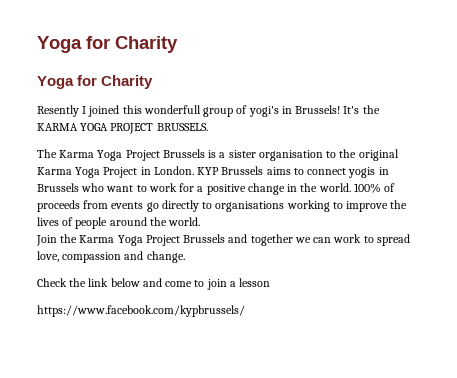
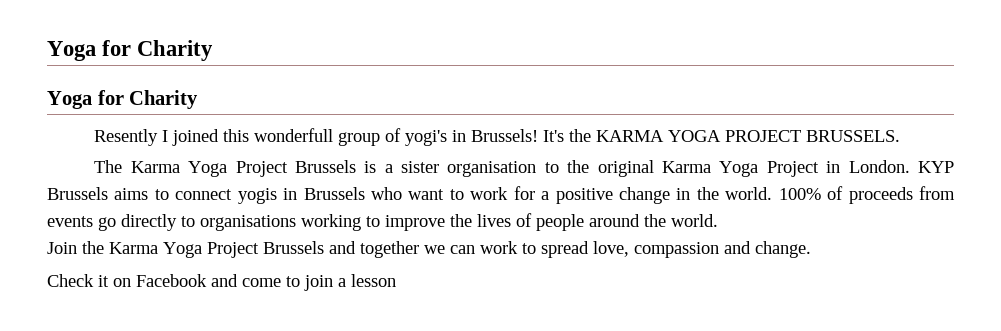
- Check the link below and come to join a lesson
+ Check it on Facebook and come to join a lesson
- https://www.facebook.com/kypbrussels/

